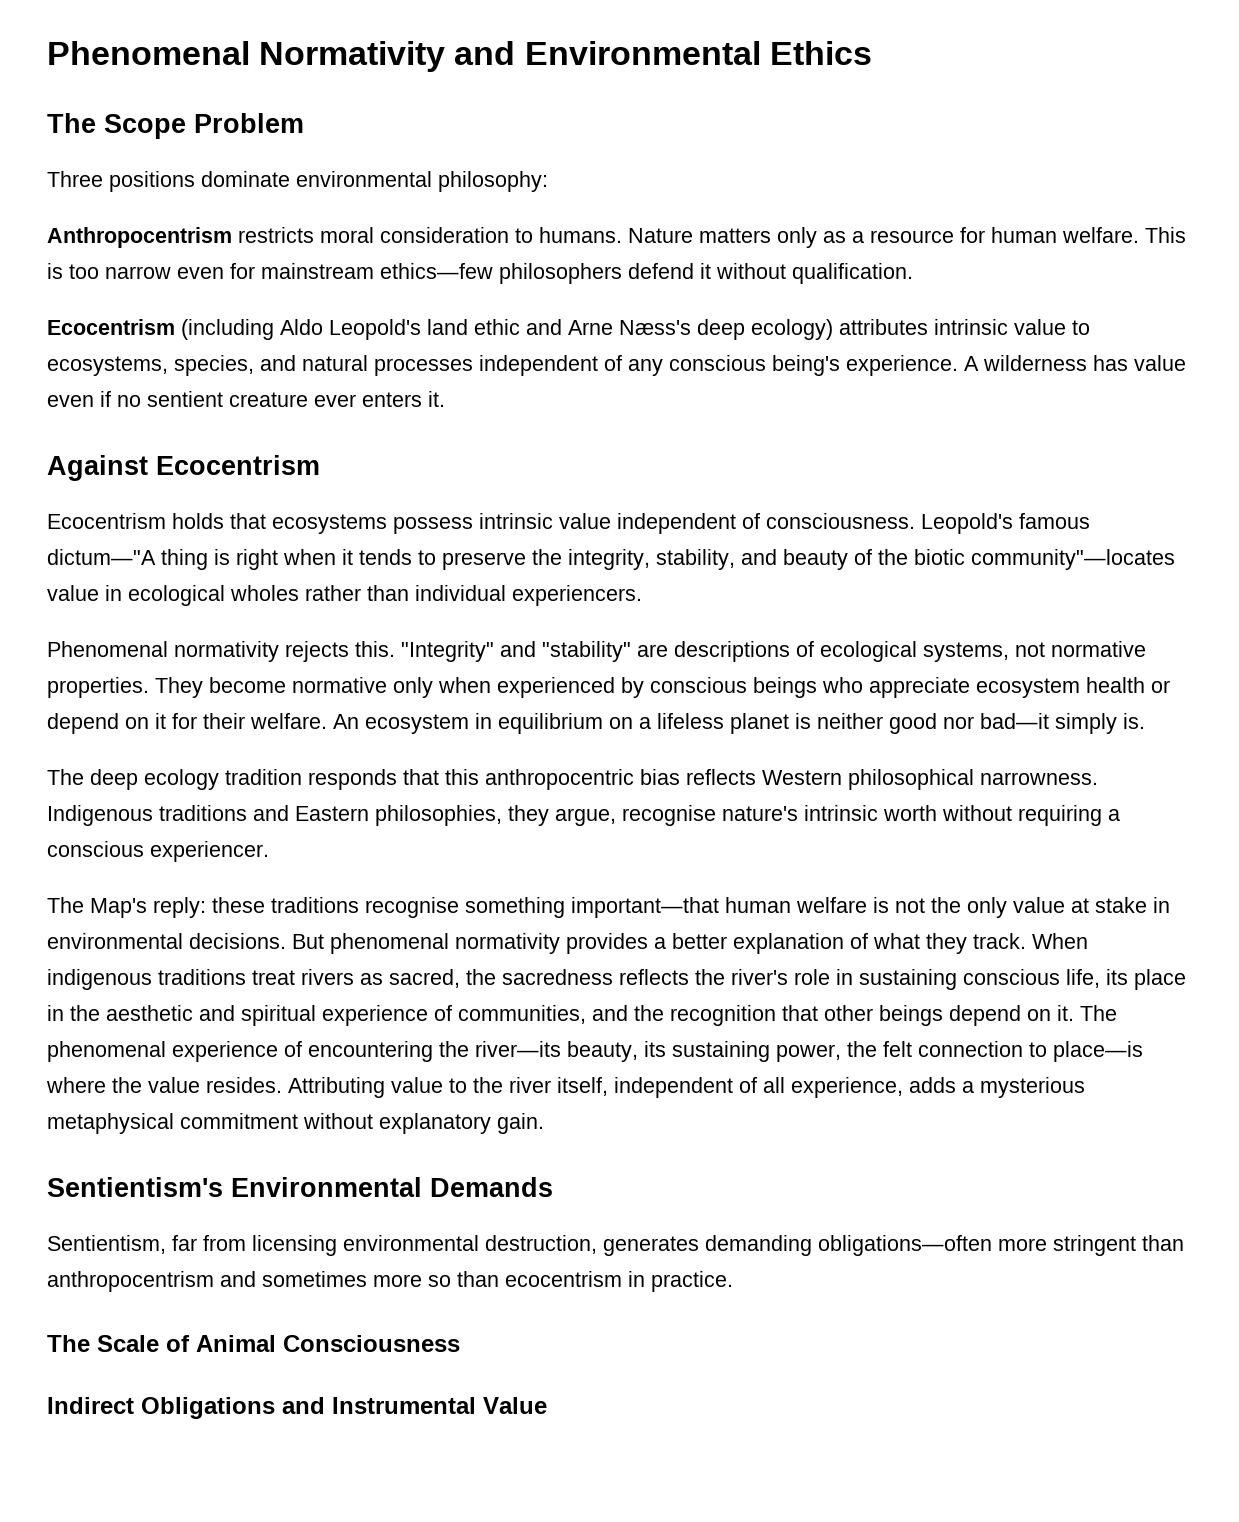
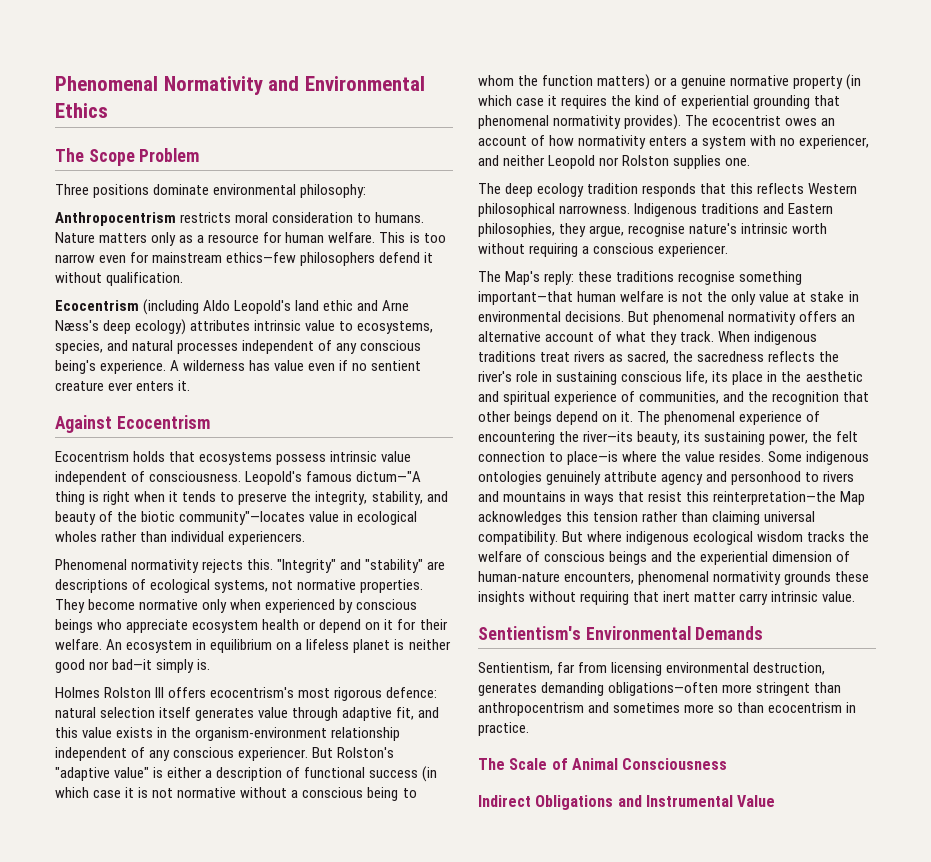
+ Holmes Rolston III offers ecocentrism's most rigorous defence: natural selection itself generates value through adaptive fit, and this value exists in the organism-environment relationship independent of any conscious experiencer. But Rolston's "adaptive value" is either a description of functional success (in which case it is not normative without a conscious being to whom the function matters) or a genuine normative property (in which case it requires the kind of experiential grounding that phenomenal normativity provides). The ecocentrist owes an account of how normativity enters a system with no experiencer, and neither Leopold nor Rolston supplies one.
- The deep ecology tradition responds that this anthropocentric bias reflects Western philosophical narrowness.
+ The deep ecology tradition responds that this reflects Western philosophical narrowness.
- But phenomenal normativity provides a better explanation of what they track.
+ But phenomenal normativity offers an alternative account of what they track.
- Attributing value to the river itself, independent of all experience, adds a mysterious metaphysical commitment without explanatory gain.
+ Some indigenous ontologies genuinely attribute agency and personhood to rivers and mountains in ways that resist this reinterpretation—the Map acknowledges this tension rather than claiming universal compatibility. But where indigenous ecological wisdom tracks the welfare of conscious beings and the experiential dimension of human-nature encounters, phenomenal normativity grounds these insights without requiring that inert matter carry intrinsic value.

